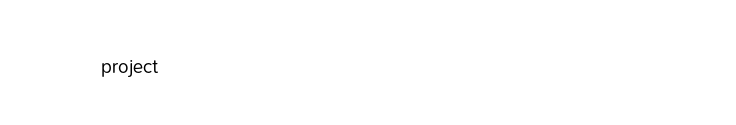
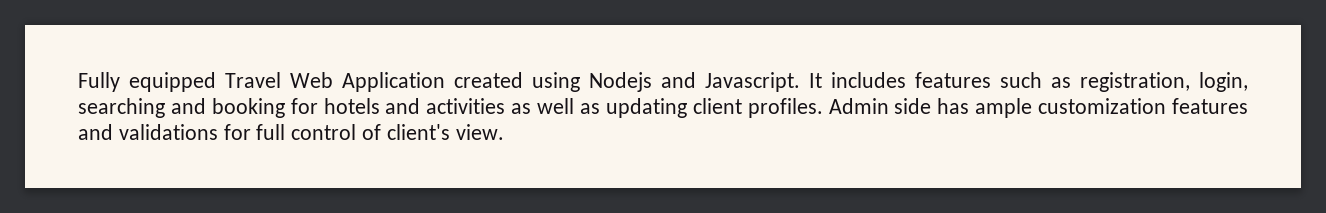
- project
+ Fully equipped Travel Web Application created using Nodejs and Javascript. It includes features such as registration, login, searching and booking for hotels and activities as well as updating client profiles. Admin side has ample customization features and validations for full control of client's view.

